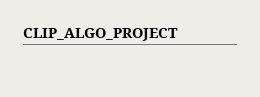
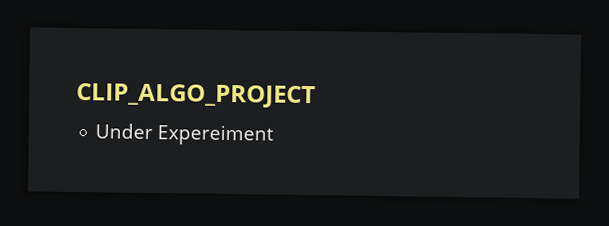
+ Under Expereiment

